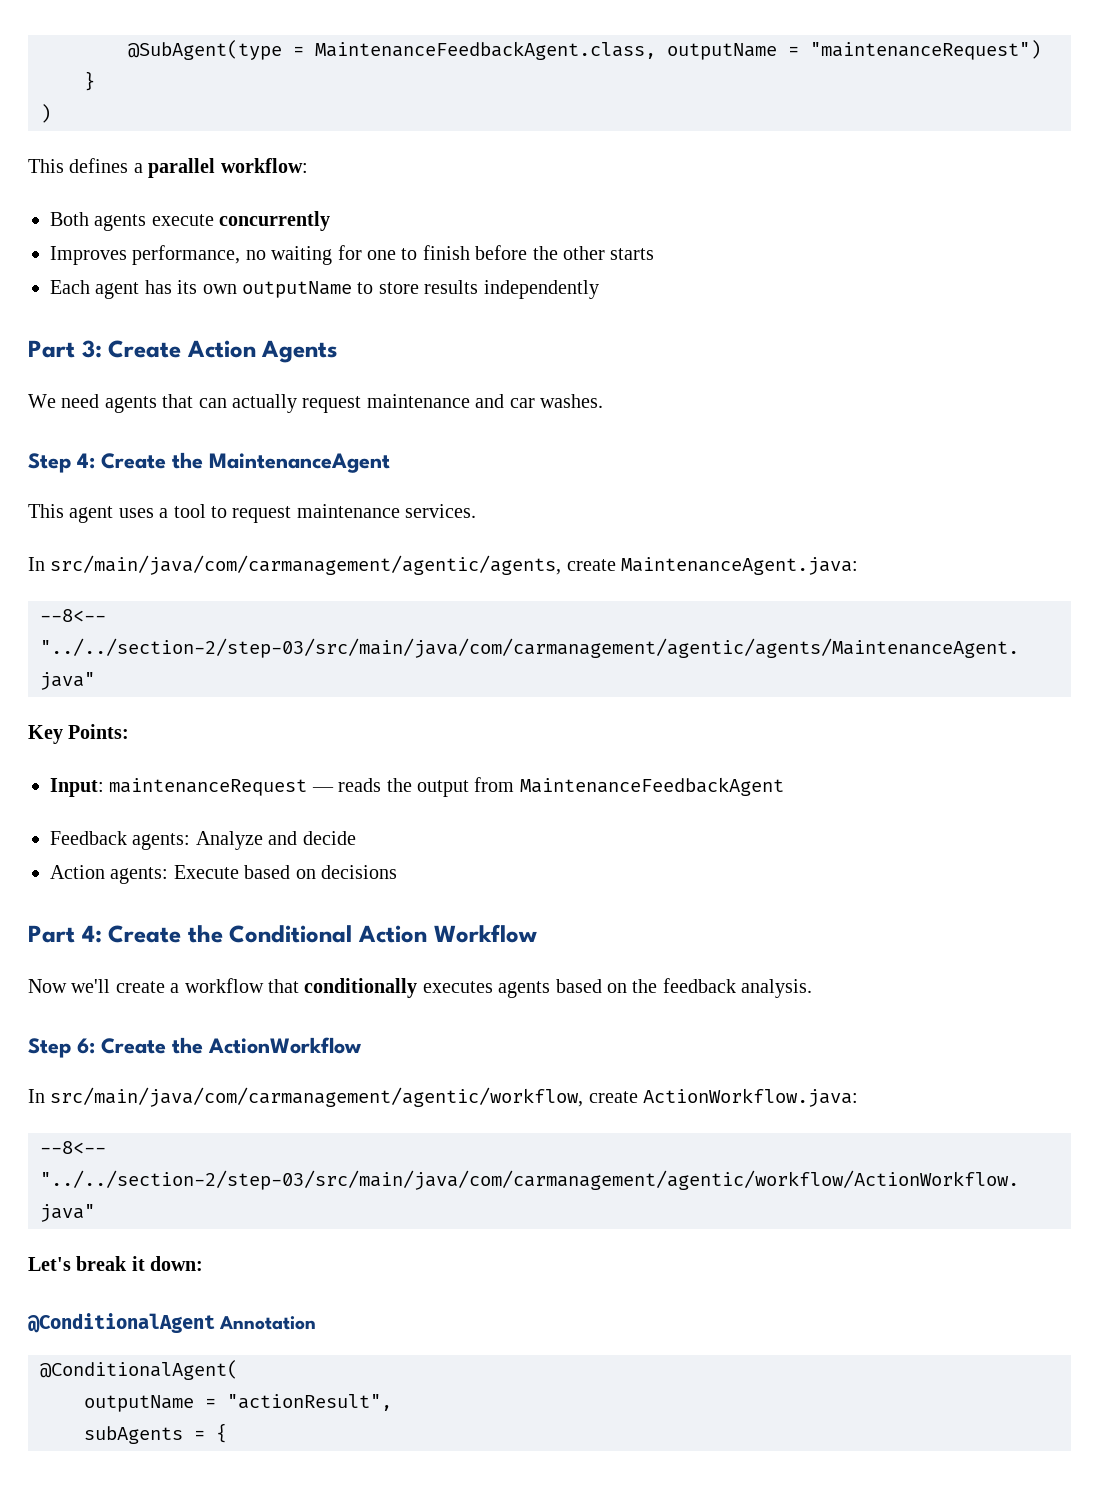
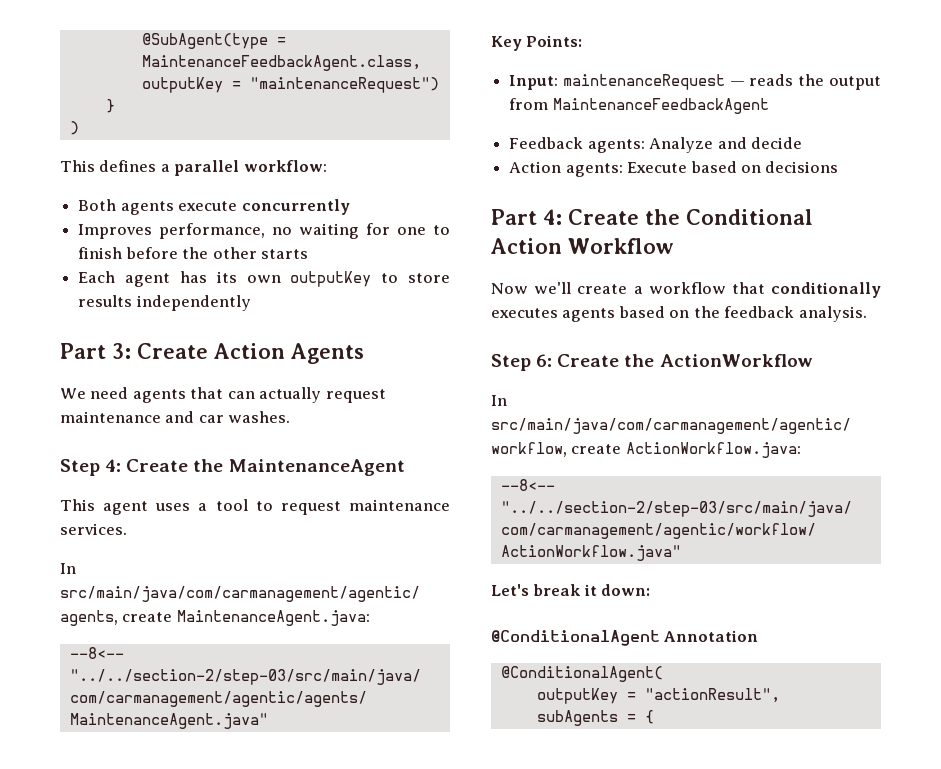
- @SubAgent(type = MaintenanceFeedbackAgent.class, outputName = "maintenanceRequest")
+ @SubAgent(type = MaintenanceFeedbackAgent.class, outputKey = "maintenanceRequest")
- Each agent has its own outputName to store results independently
+ Each agent has its own outputKey to store results independently
- outputName = "actionResult",
+ outputKey = "actionResult",

